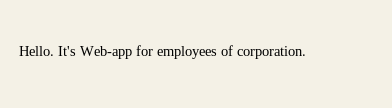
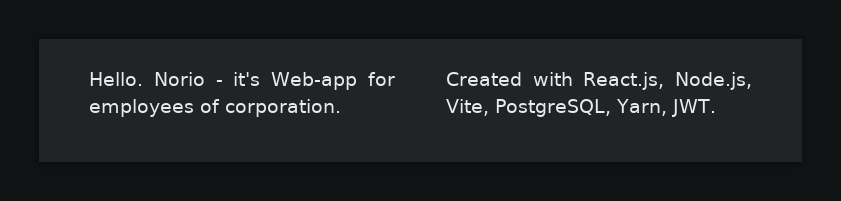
- It's Web-app for employees of corporation.
+ Norio - it's Web-app for employees of corporation.
+ Created with React.js, Node.js, Vite, PostgreSQL, Yarn, JWT.

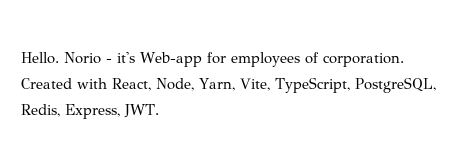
- Created with React.js, Node.js, Vite, PostgreSQL, Yarn, JWT.
+ Created with React, Node, Yarn, Vite, TypeScript, PostgreSQL, Redis, Express, JWT.

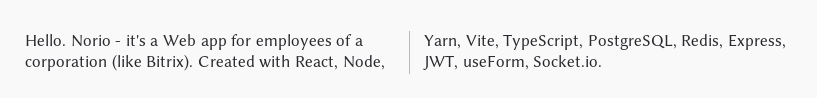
- Norio - it's Web-app for employees of corporation.
+ Norio - it's a Web app for employees of a corporation (like Bitrix).
- Created with React, Node, Yarn, Vite, TypeScript, PostgreSQL, Redis, Express, JWT.
+ Created with React, Node, Yarn, Vite, TypeScript, PostgreSQL, Redis, Express, JWT, useForm, Socket.io.

